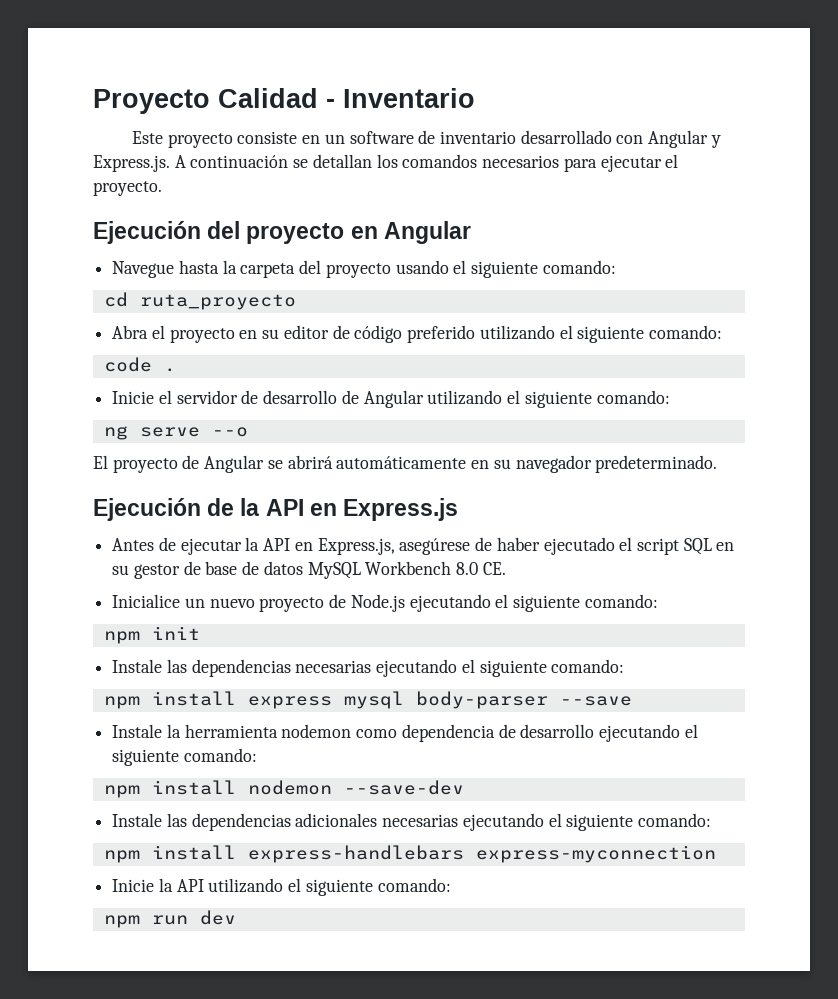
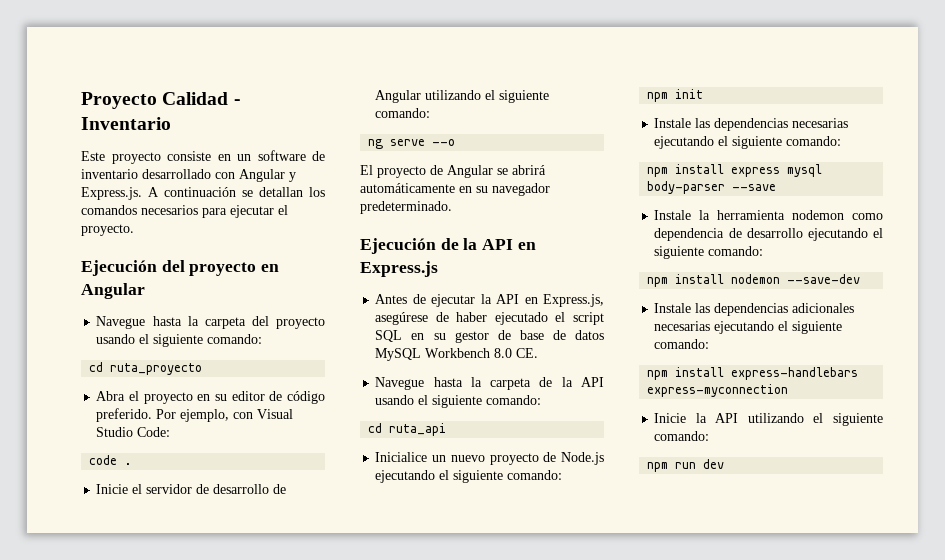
- Abra el proyecto en su editor de código preferido utilizando el siguiente comando:
+ Abra el proyecto en su editor de código preferido. Por ejemplo, con Visual Studio Code:
+ Navegue hasta la carpeta de la API usando el siguiente comando:
+ cd ruta_api

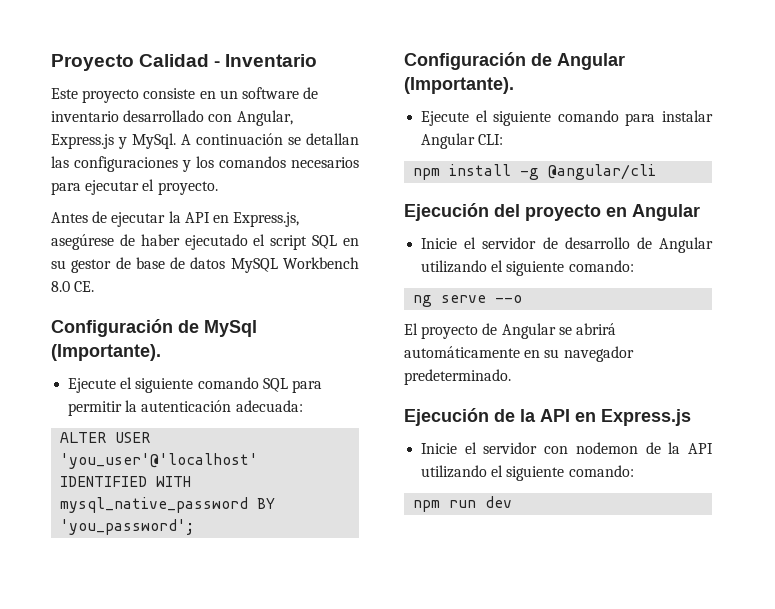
- Este proyecto consiste en un software de inventario desarrollado con Angular y Express.js. A continuación se detallan los comandos necesarios para ejecutar el proyecto.
+ Este proyecto consiste en un software de inventario desarrollado con Angular, Express.js y MySql. A continuación se detallan las configuraciones y los comandos necesarios para ejecutar el proyecto.
+ Antes de ejecutar la API en Express.js, asegúrese de haber ejecutado el script SQL en su gestor de base de datos MySQL Workbench 8.0 CE.
+ Configuración de MySql (Importante).
+ Ejecute el siguiente comando SQL para permitir la autenticación adecuada:
+ ALTER USER 'you_user'@'localhost' IDENTIFIED WITH mysql_native_password BY 'you_password';
+ Configuración de Angular (Importante).
+ Ejecute el siguiente comando para instalar Angular CLI:
+ npm install -g @angular/cli
- Navegue hasta la carpeta del proyecto usando el siguiente comando:
- cd ruta_proyecto
- Abra el proyecto en su editor de código preferido. Por ejemplo, con Visual Studio Code:
- code .
- Antes de ejecutar la API en Express.js, asegúrese de haber ejecutado el script SQL en su gestor de base de datos MySQL Workbench 8.0 CE.
- Navegue hasta la carpeta de la API usando el siguiente comando:
- cd ruta_api
- Inicialice un nuevo proyecto de Node.js ejecutando el siguiente comando:
- npm init
- Instale las dependencias necesarias ejecutando el siguiente comando:
- npm install express mysql body-parser --save
- Instale la herramienta nodemon como dependencia de desarrollo ejecutando el siguiente comando:
- npm install nodemon --save-dev
- Instale las dependencias adicionales necesarias ejecutando el siguiente comando:
- npm install express-handlebars express-myconnection
- Inicie la API utilizando el siguiente comando:
+ Inicie el servidor con nodemon de la API utilizando el siguiente comando:

